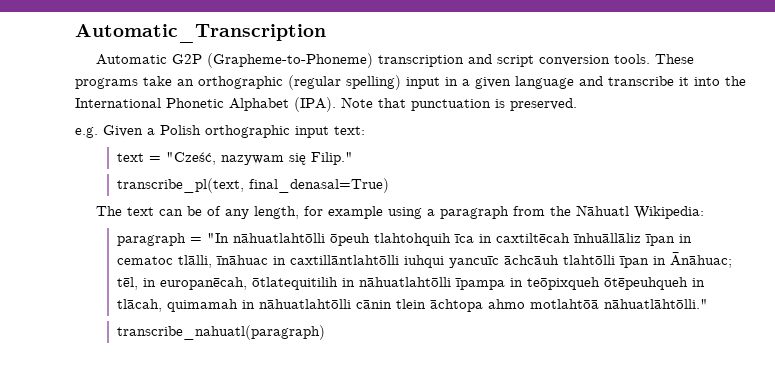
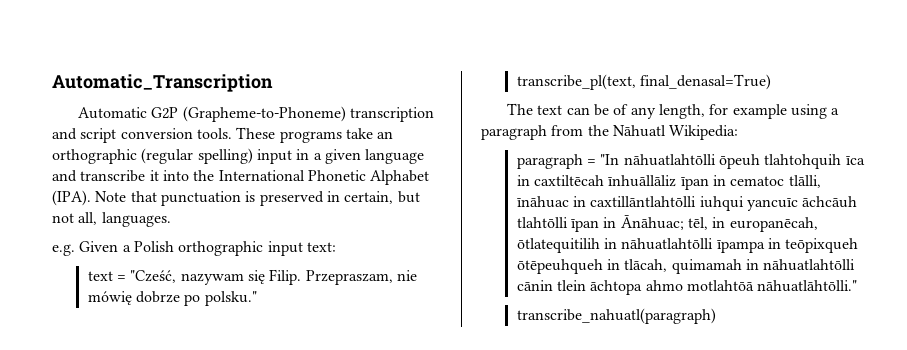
- Note that punctuation is preserved.
+ Note that punctuation is preserved in certain, but not all, languages.
- text = "Cześć, nazywam się Filip."
+ text = "Cześć, nazywam się Filip. Przepraszam, nie mówię dobrze po polsku."

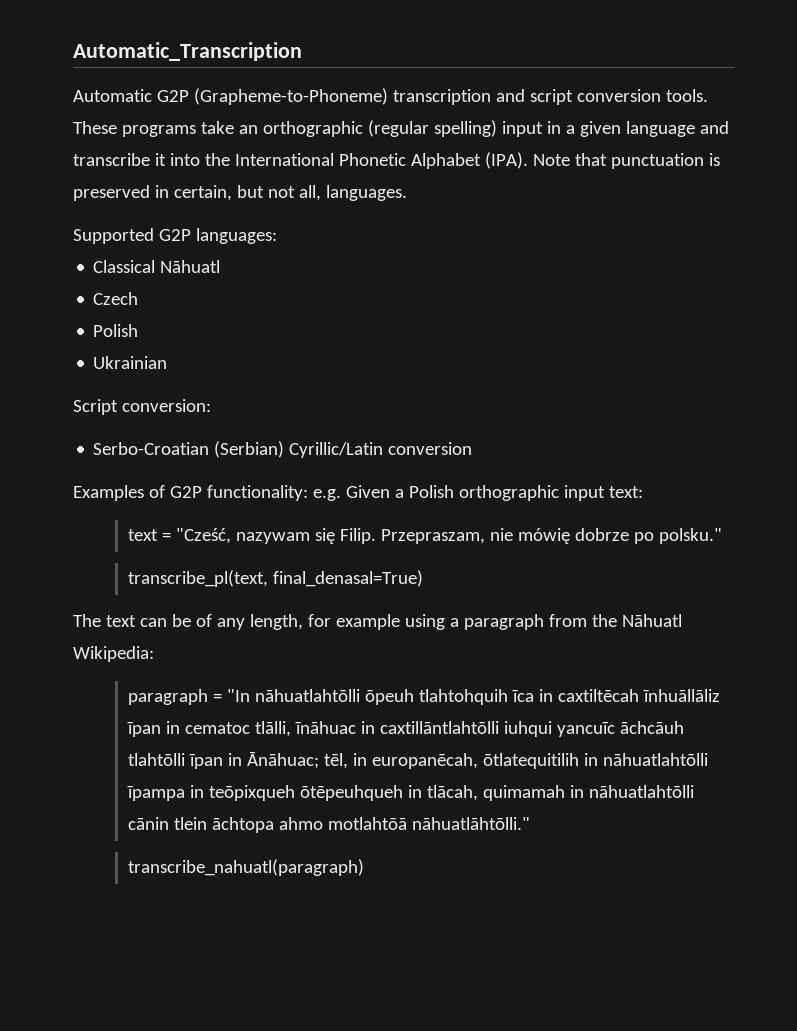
- e.g. Given a Polish orthographic input text:
+ Supported G2P languages:
+ Classical Nāhuatl
+ Czech
+ Polish
+ Ukrainian
+ Script conversion:
+ Serbo-Croatian (Serbian) Cyrillic/Latin conversion
+ Examples of G2P functionality: e.g. Given a Polish orthographic input text:

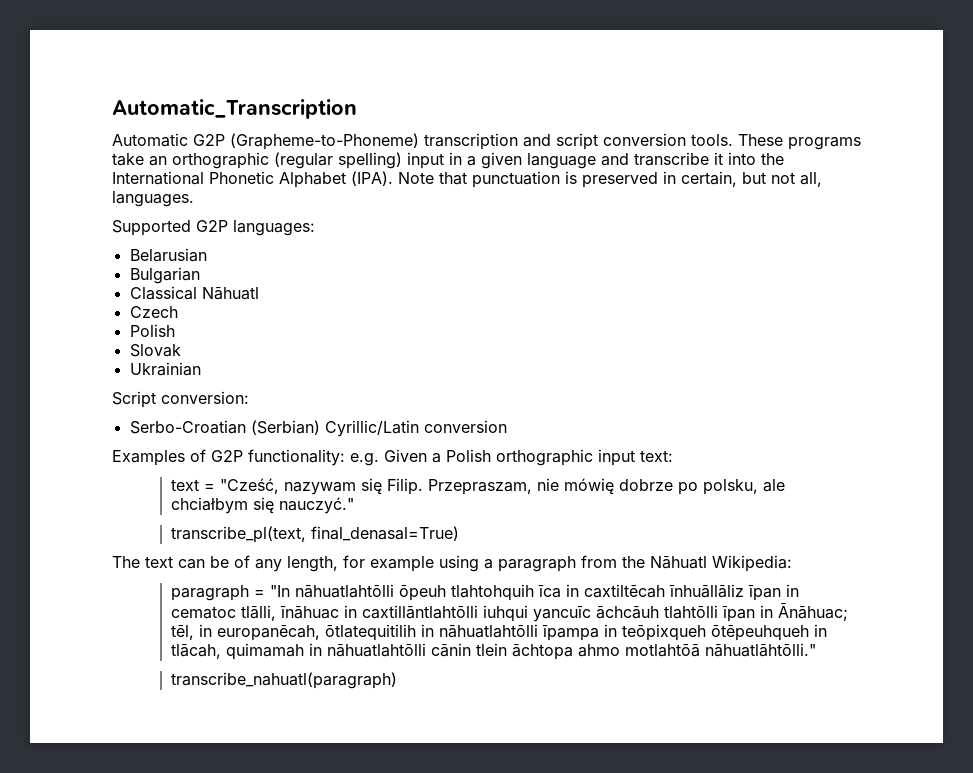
+ Belarusian
+ Bulgarian
+ Slovak
- Przepraszam, nie mówię dobrze po polsku."
+ Przepraszam, nie mówię dobrze po polsku, ale chciałbym się nauczyć."

